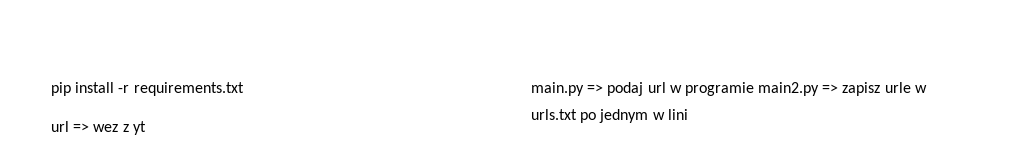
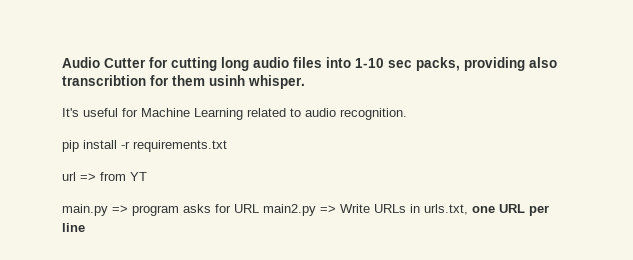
+ Audio Cutter for cutting long audio files into 1-10 sec packs, providing also transcribtion for them usinh whisper.
+ It's useful for Machine Learning related to audio recognition.
- url => wez z yt
+ url => from YT
- main.py => podaj url w programie main2.py => zapisz urle w urls.txt po jednym w lini
+ main.py => program asks for URL main2.py => Write URLs in urls.txt, one URL per line

